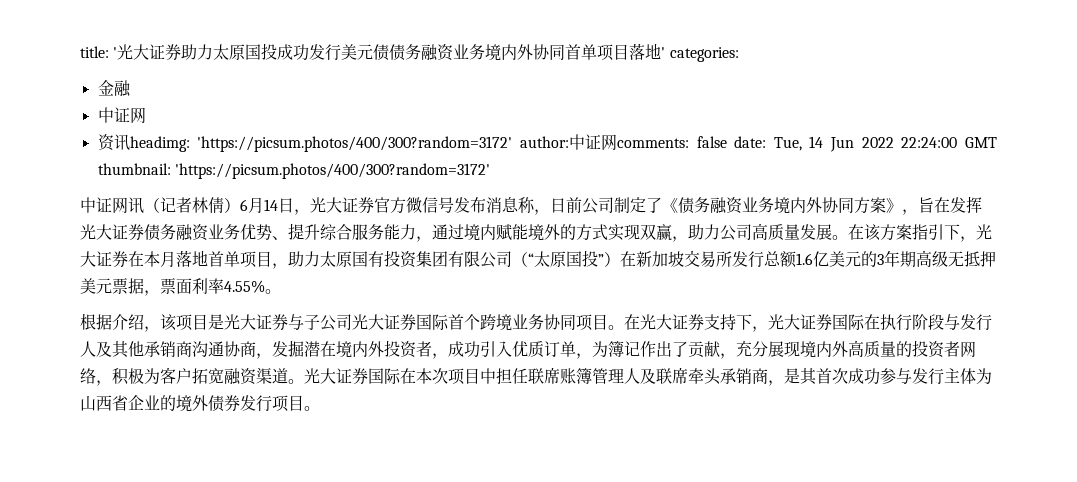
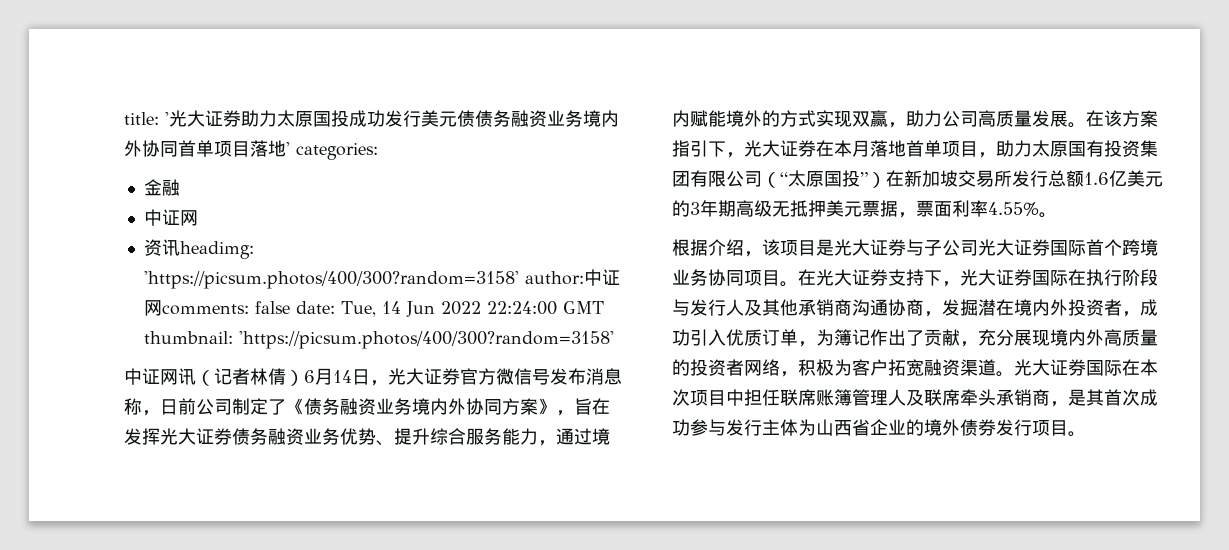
- 资讯headimg: 'https://picsum.photos/400/300?random=3172' author:中证网comments: false date: Tue, 14 Jun 2022 22:24:00 GMT thumbnail: 'https://picsum.photos/400/300?random=3172'
+ 资讯headimg: 'https://picsum.photos/400/300?random=3158' author:中证网comments: false date: Tue, 14 Jun 2022 22:24:00 GMT thumbnail: 'https://picsum.photos/400/300?random=3158'

